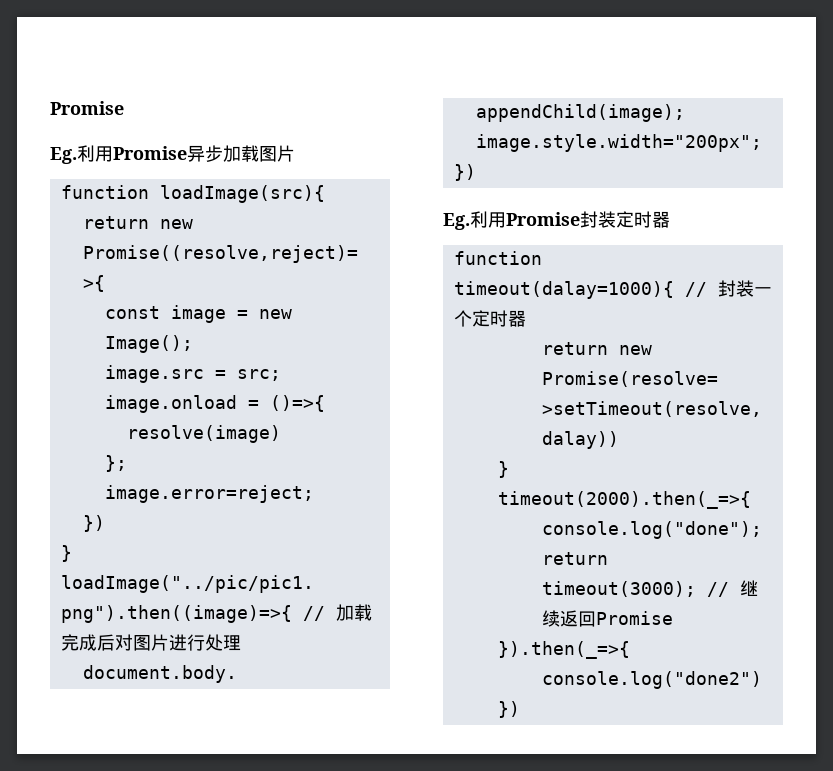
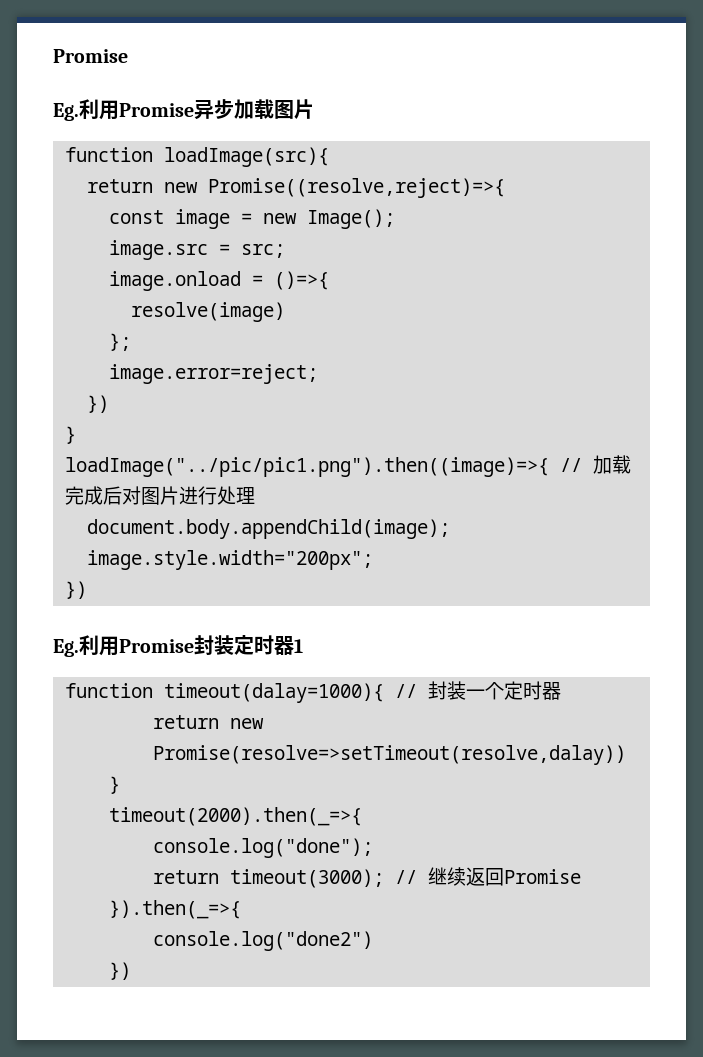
- Eg.利用Promise封装定时器
+ Eg.利用Promise封装定时器1

